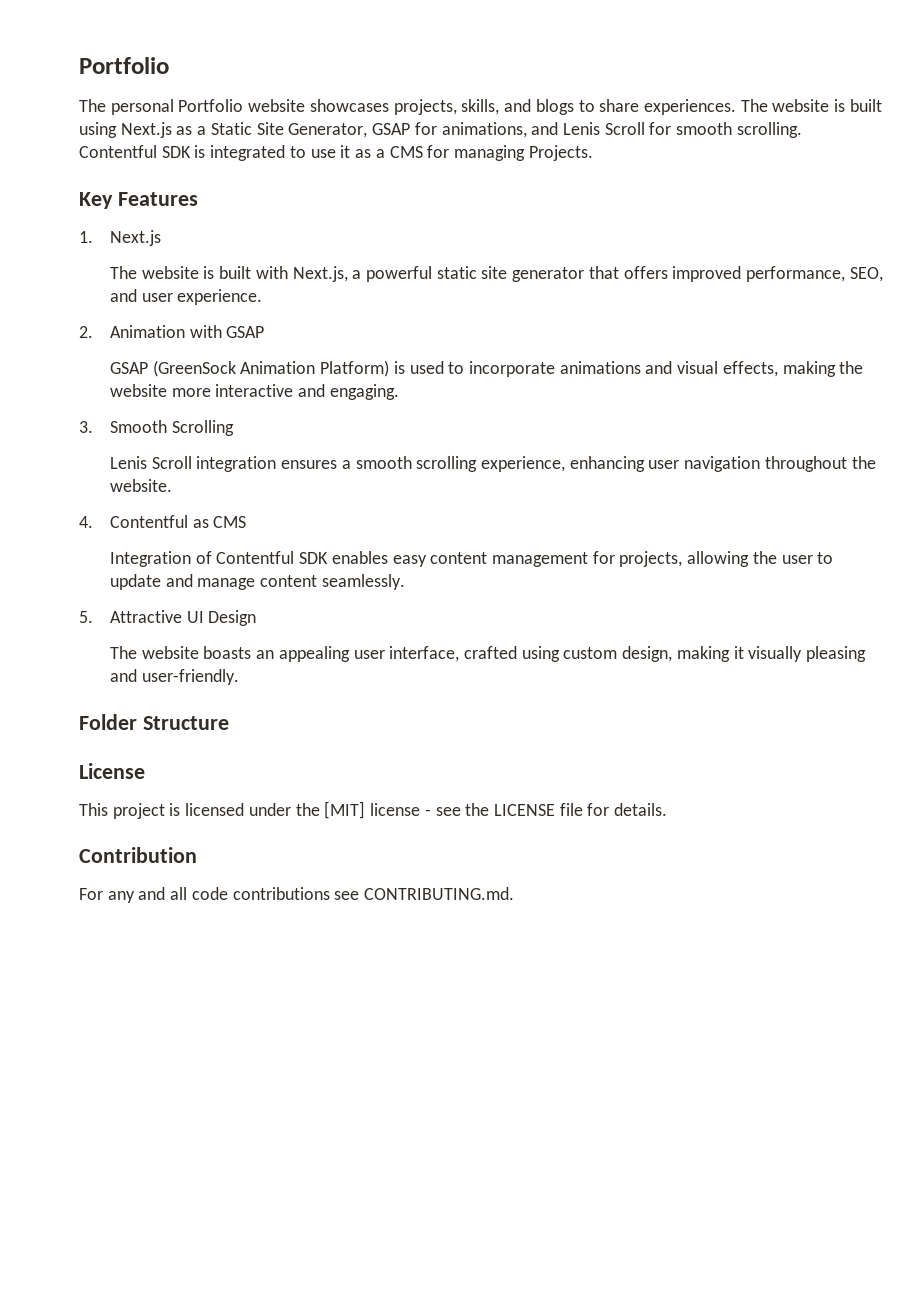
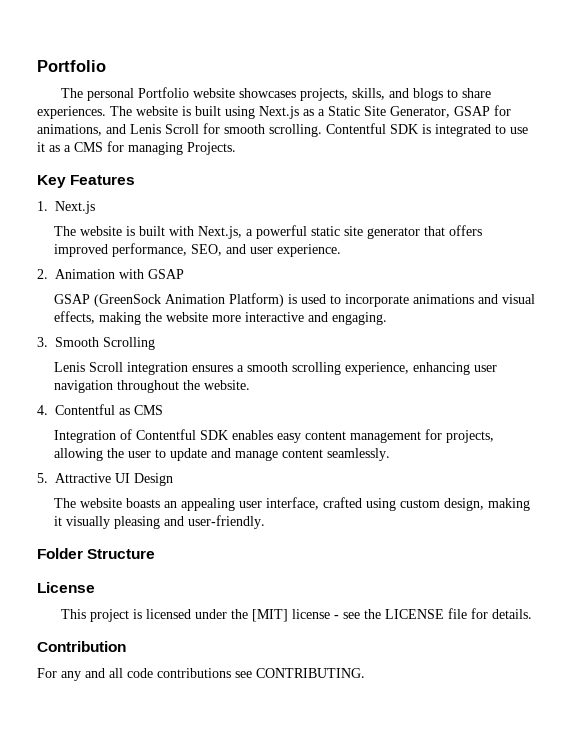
- For any and all code contributions see CONTRIBUTING.md.
+ For any and all code contributions see CONTRIBUTING.

